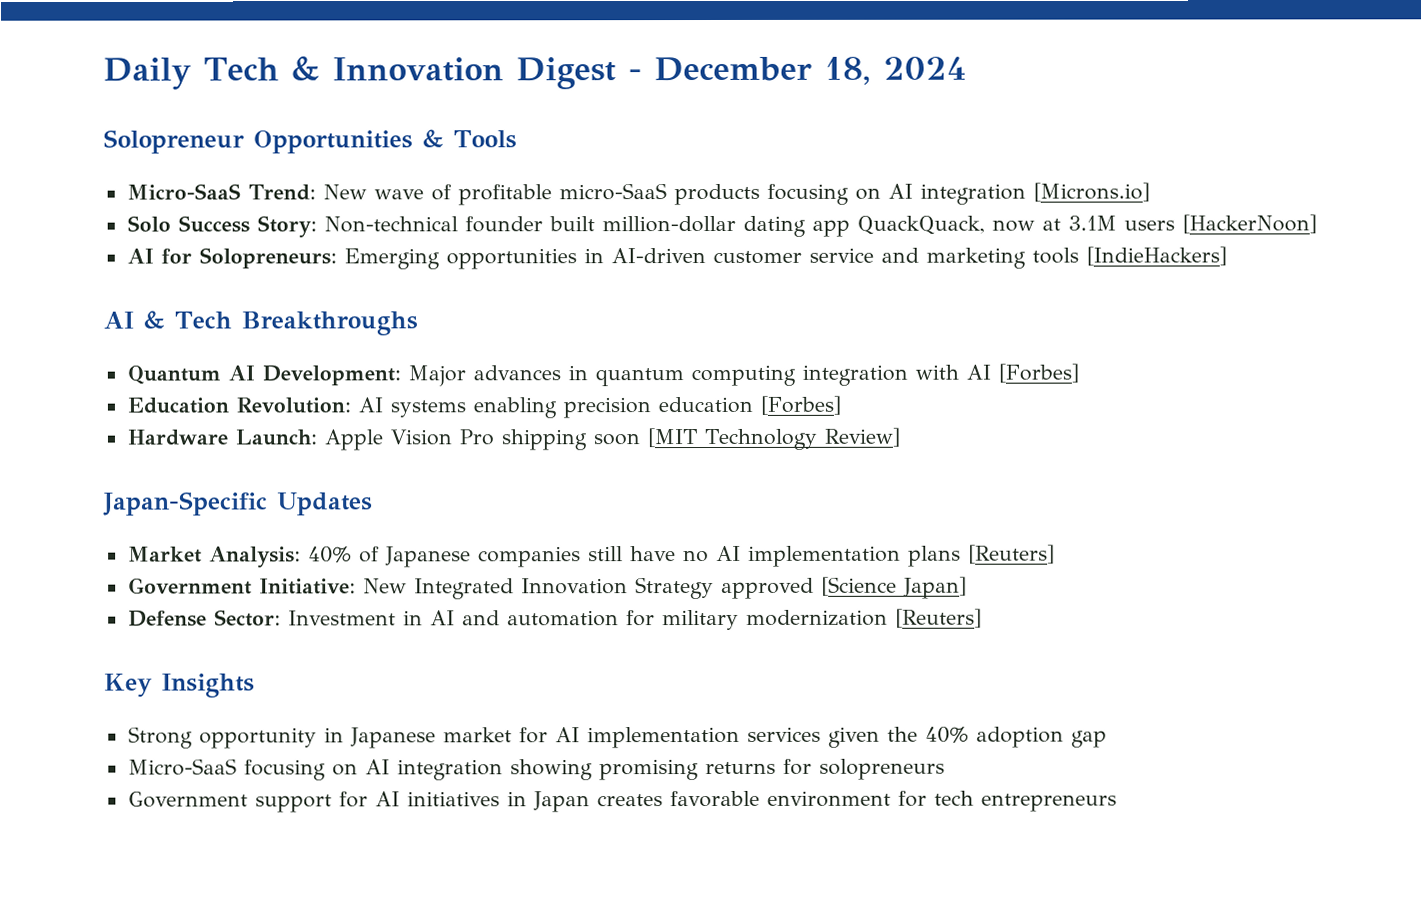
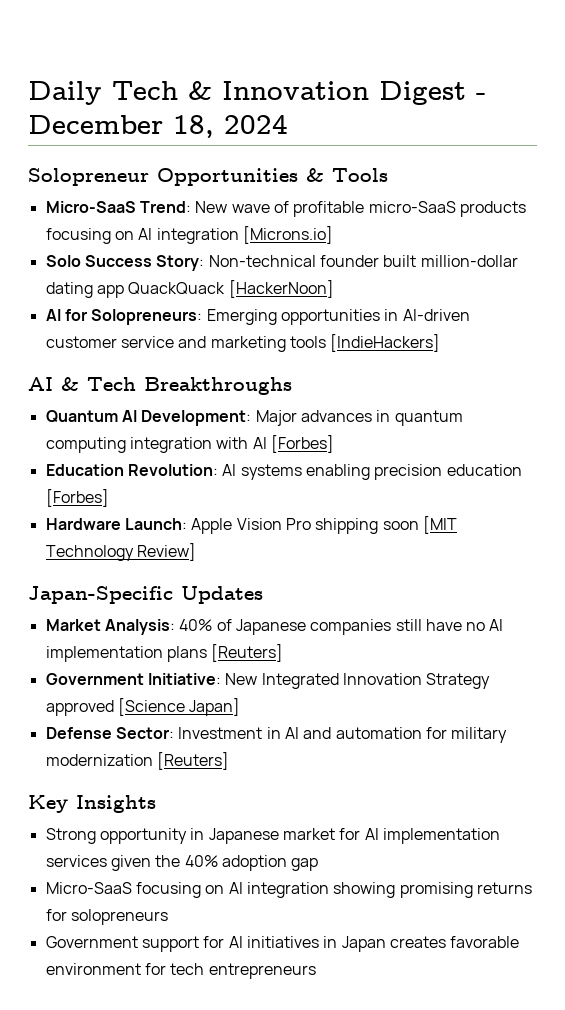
- Solo Success Story: Non-technical founder built million-dollar dating app QuackQuack, now at 3.1M users [HackerNoon]
+ Solo Success Story: Non-technical founder built million-dollar dating app QuackQuack [HackerNoon]

